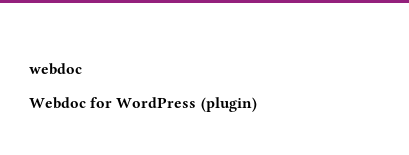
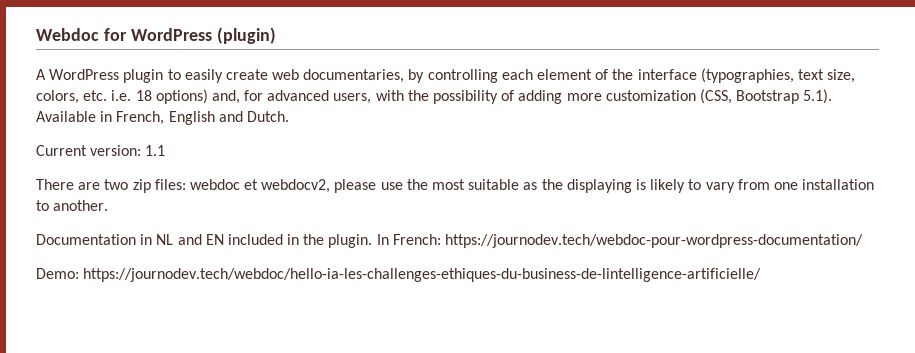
- webdoc
+ A WordPress plugin to easily create web documentaries, by controlling each element of the interface (typographies, text size, colors, etc. i.e. 18 options) and, for advanced users, with the possibility of adding more customization (CSS, Bootstrap 5.1). Available in French, English and Dutch.
+ Current version: 1.1
+ There are two zip files: webdoc et webdocv2, please use the most suitable as the displaying is likely to vary from one installation to another.
+ Documentation in NL and EN included in the plugin. In French: https://journodev.tech/webdoc-pour-wordpress-documentation/
+ Demo: https://journodev.tech/webdoc/hello-ia-les-challenges-ethiques-du-business-de-lintelligence-artificielle/

